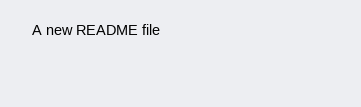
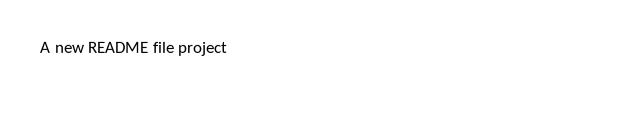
- A new README file
+ A new README file project

